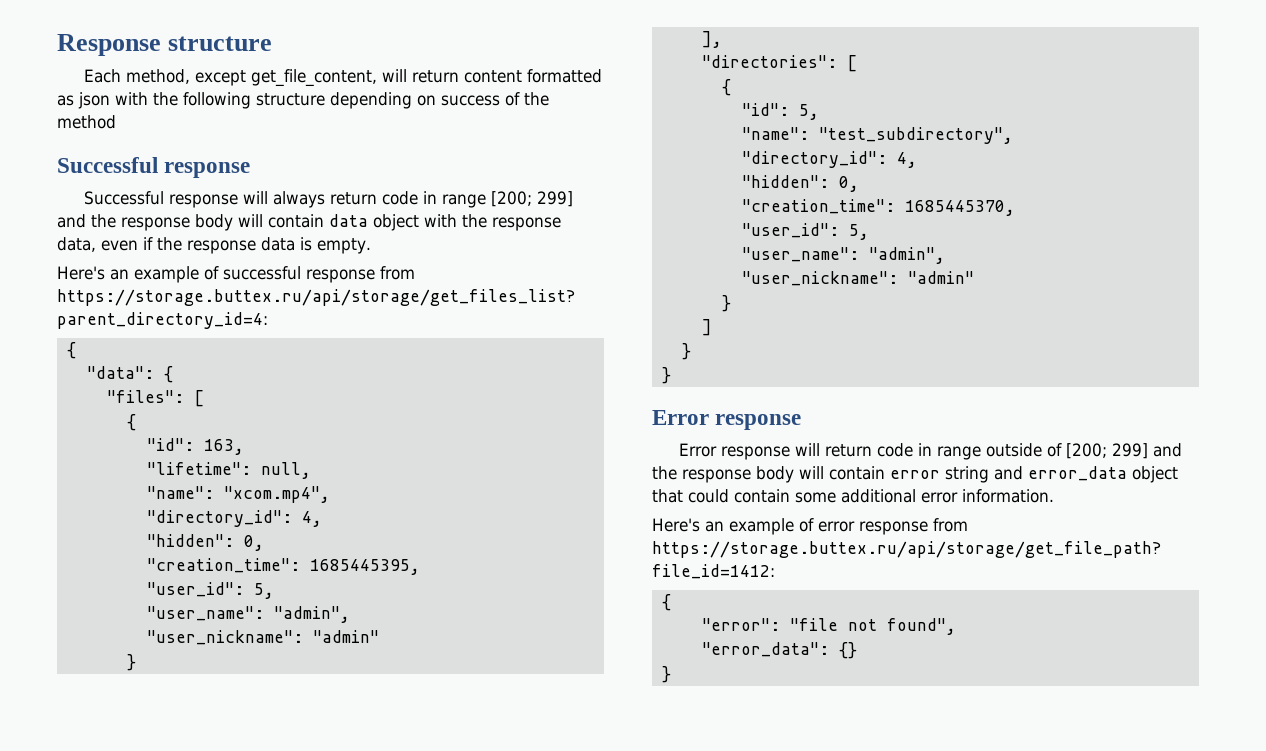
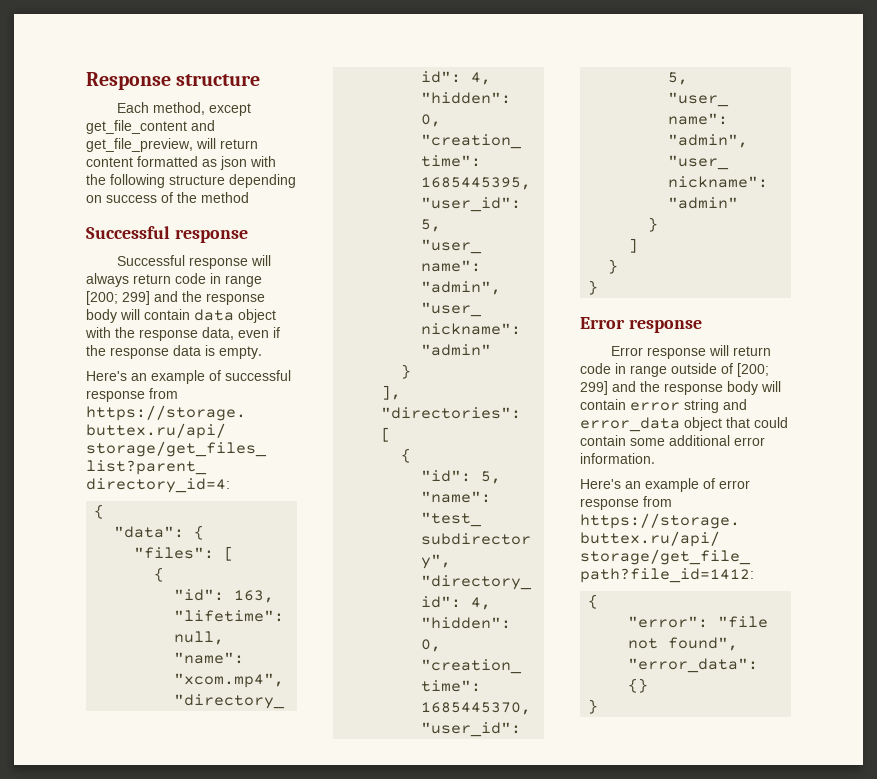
- Each method, except get_file_content, will return content formatted as json with the following structure depending on success of the method
+ Each method, except get_file_content and get_file_preview, will return content formatted as json with the following structure depending on success of the method

